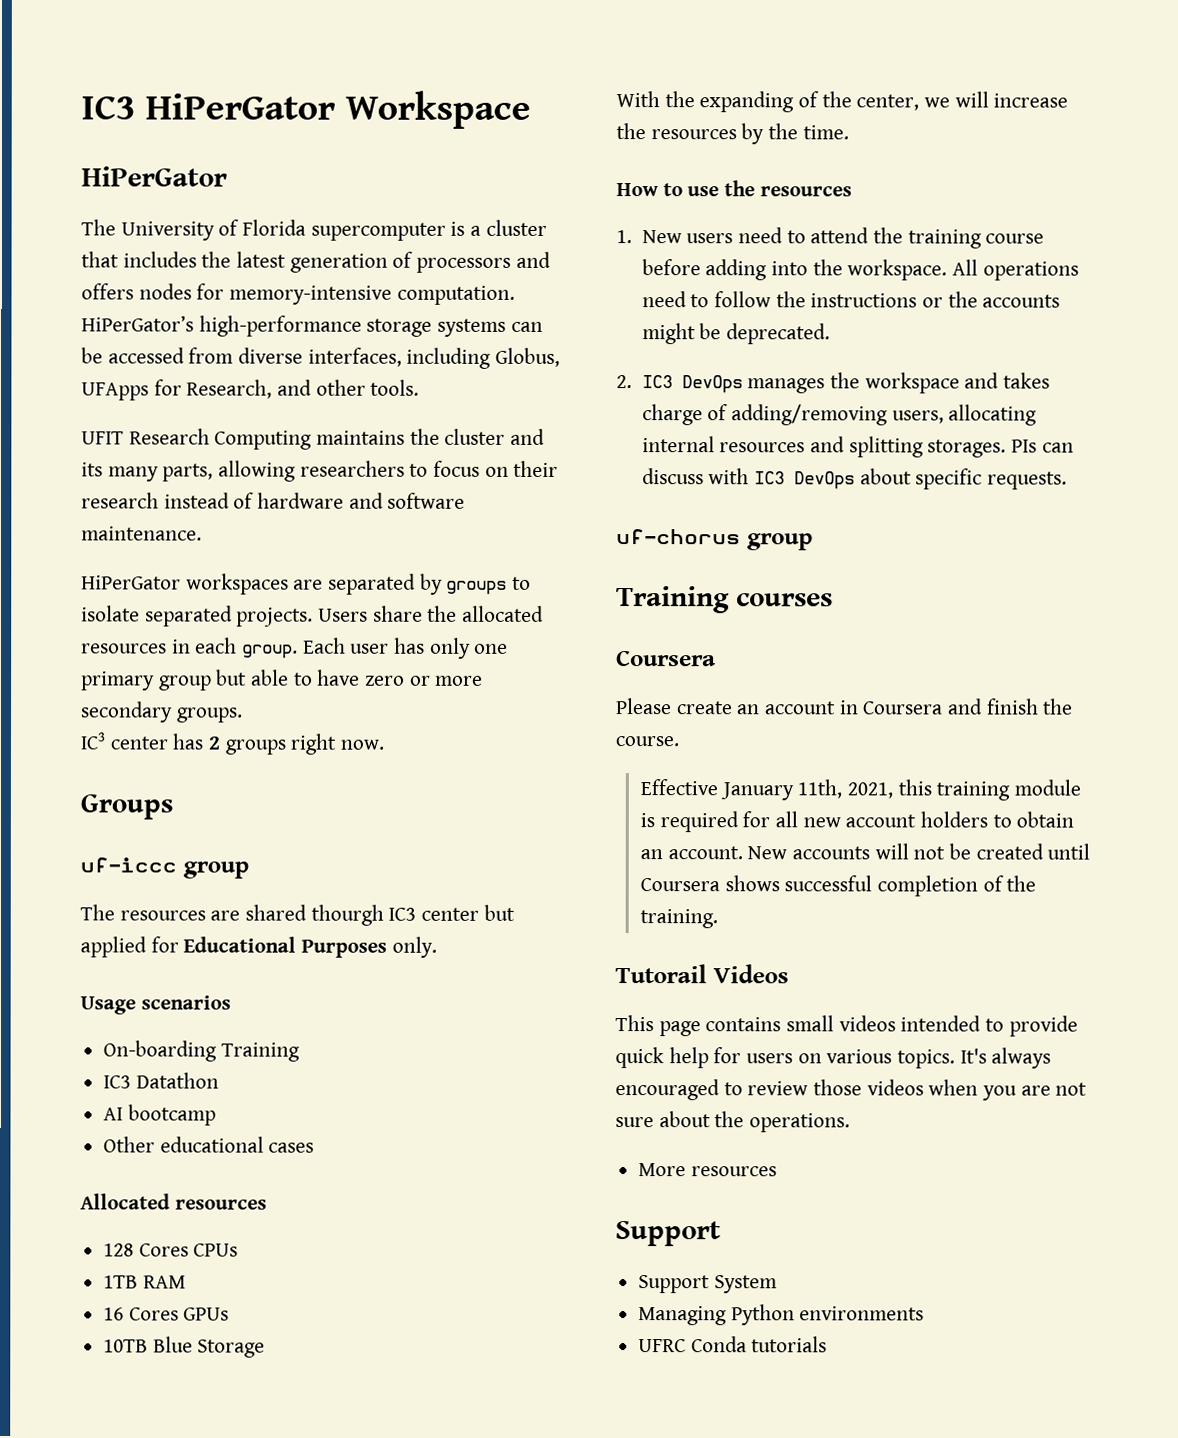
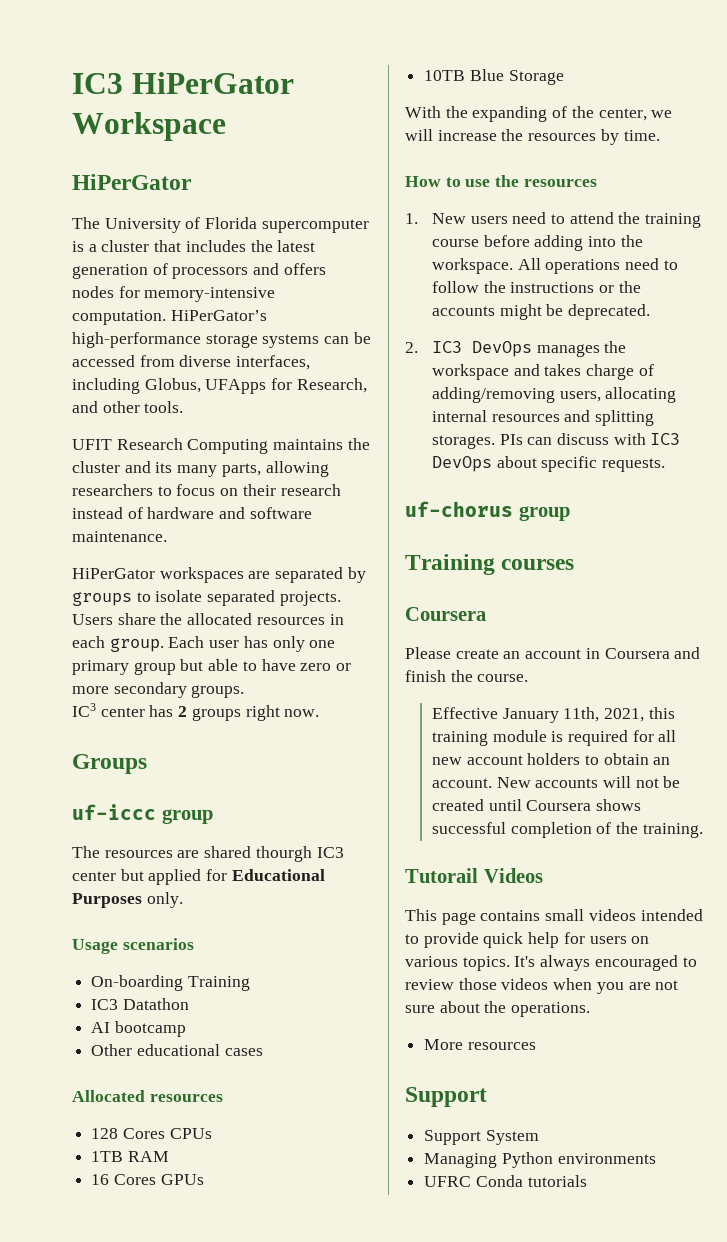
- With the expanding of the center, we will increase the resources by the time.
+ With the expanding of the center, we will increase the resources by time.

